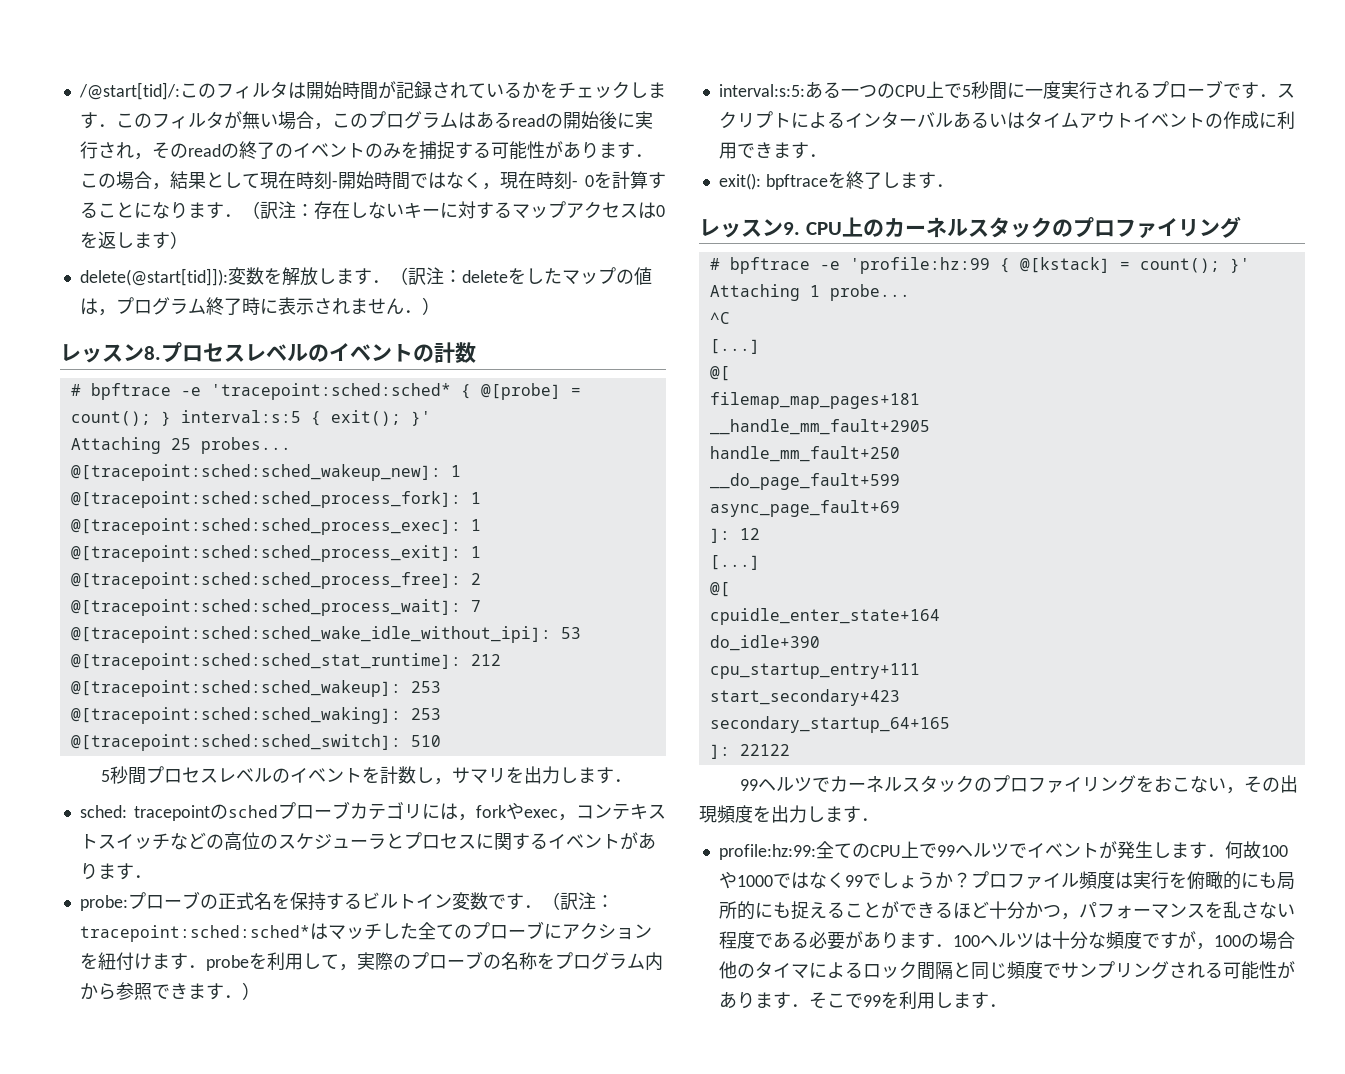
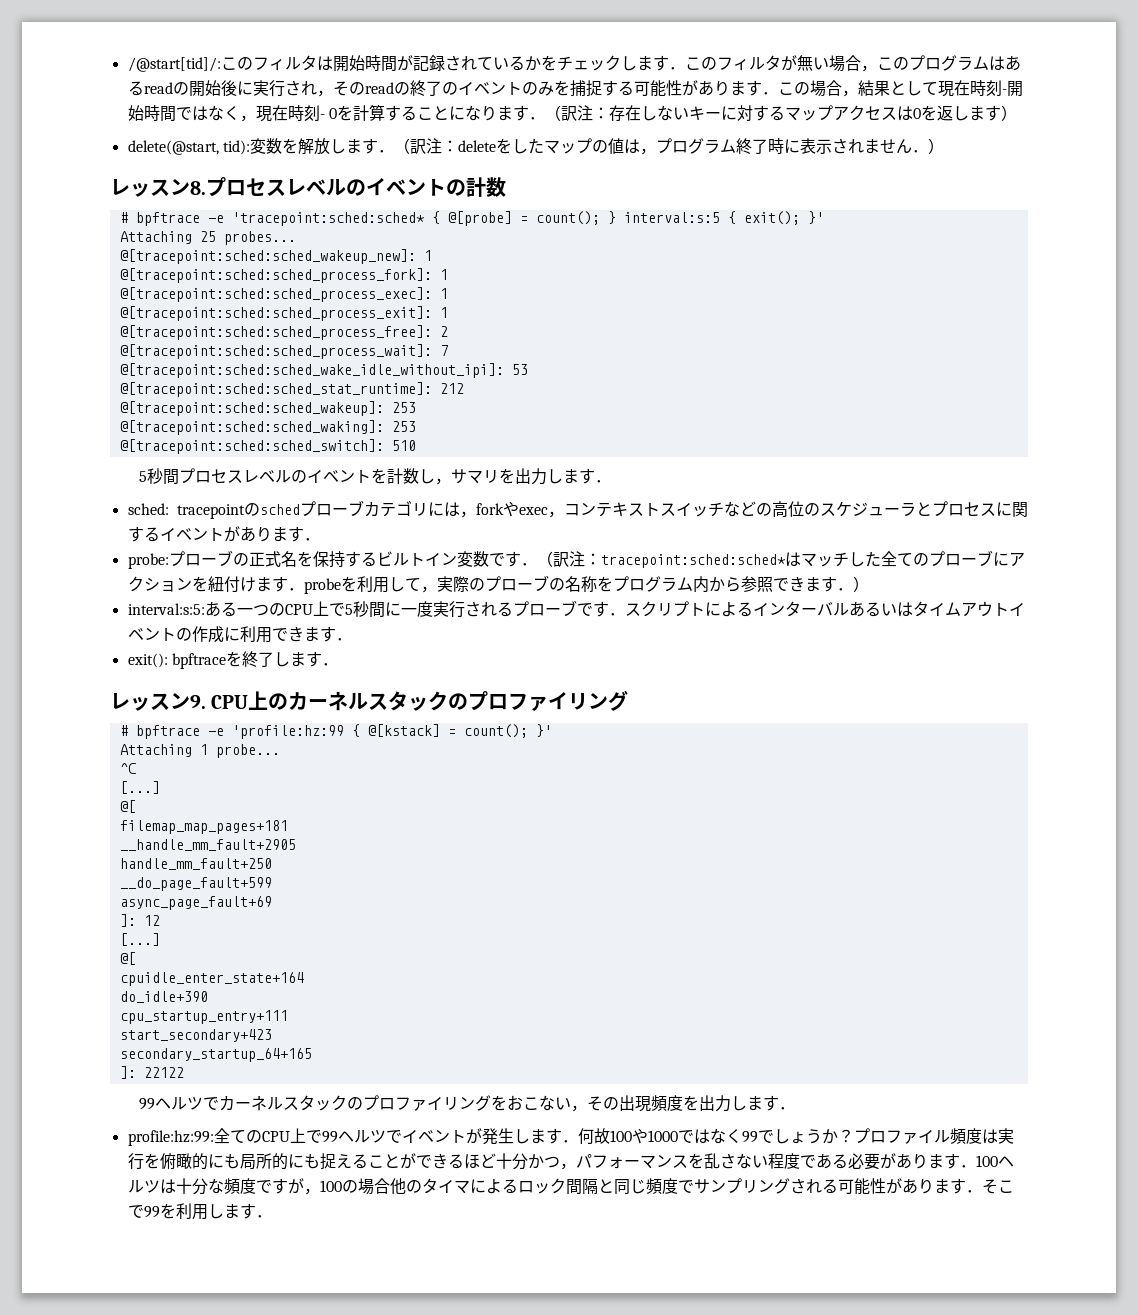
- delete(@start[tid]]):変数を解放します．（訳注：deleteをしたマップの値は，プログラム終了時に表示されません．）
+ delete(@start, tid):変数を解放します．（訳注：deleteをしたマップの値は，プログラム終了時に表示されません．）

